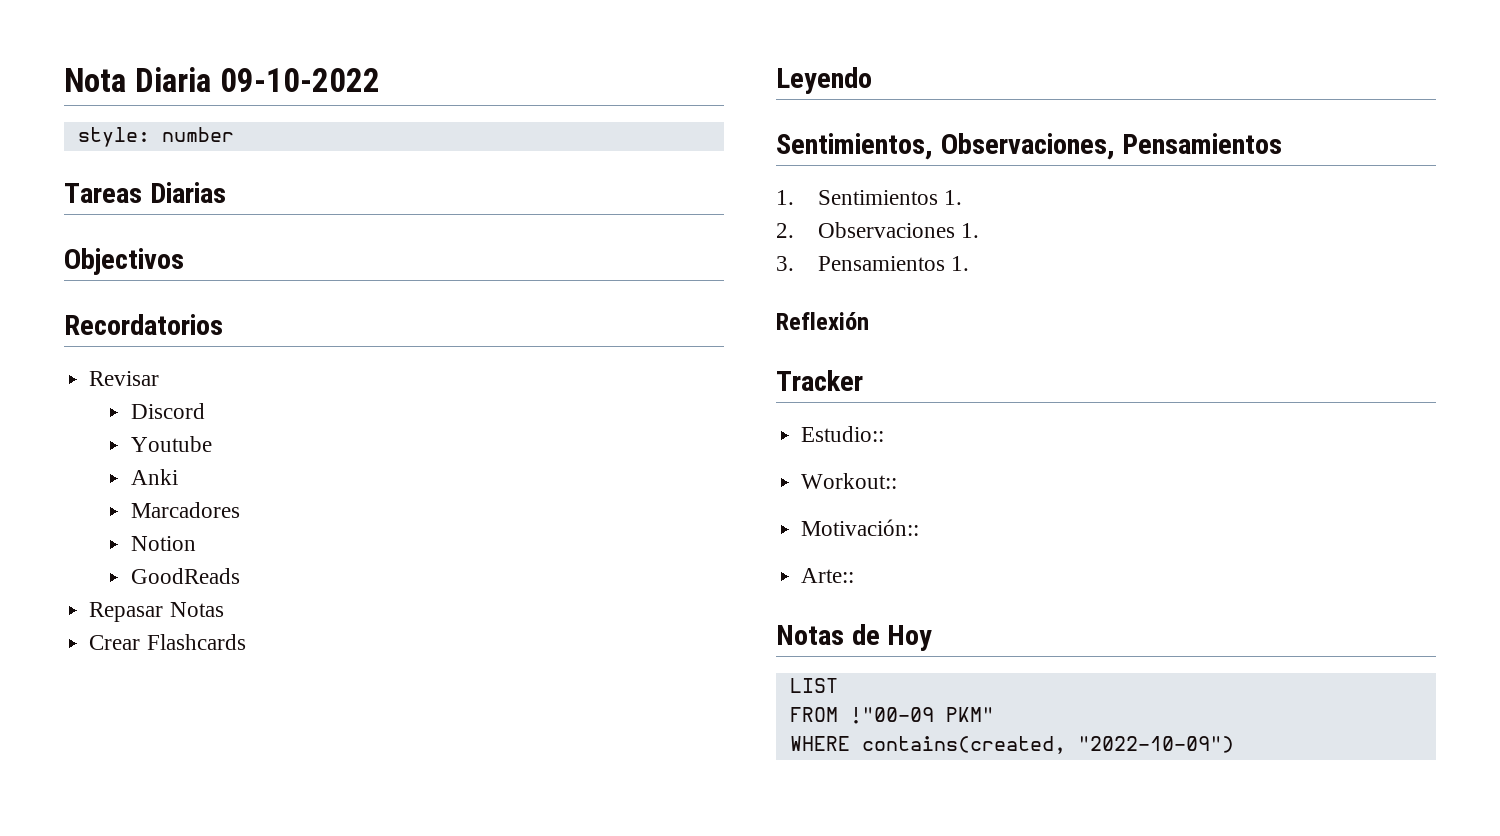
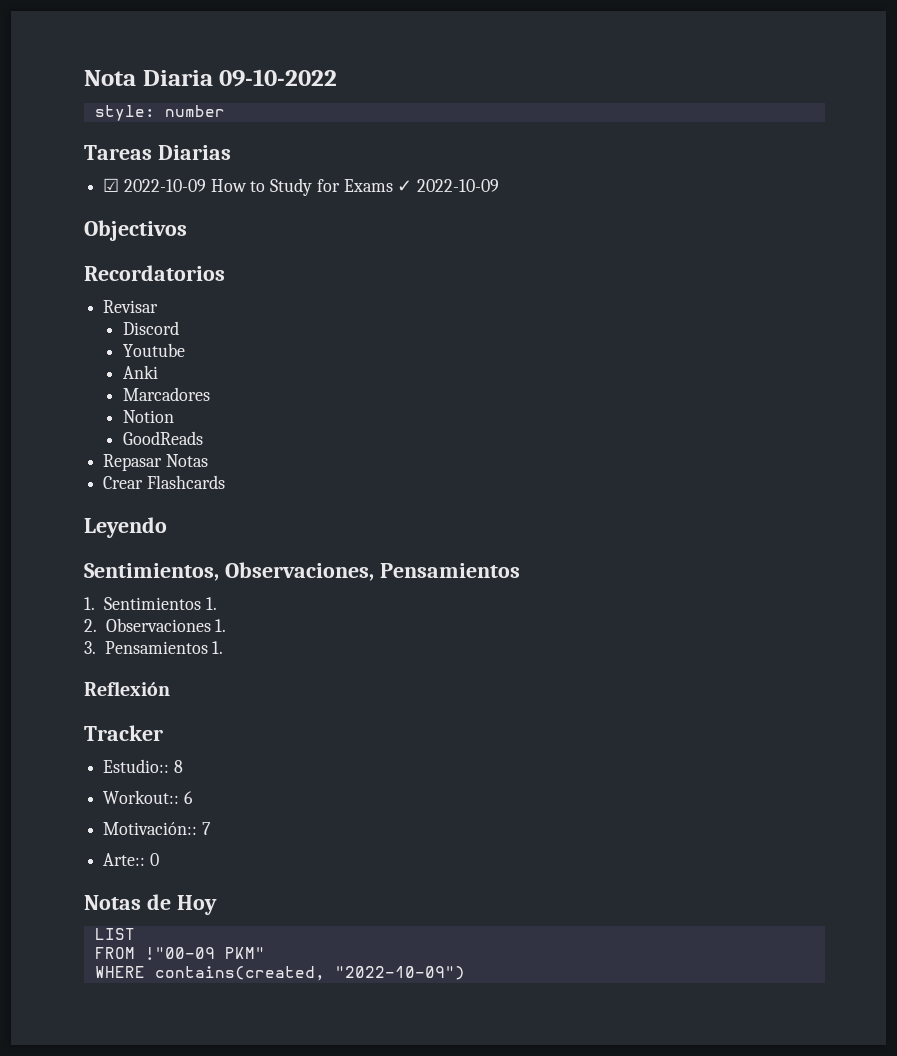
+ ☑ 2022-10-09 How to Study for Exams ✓ 2022-10-09
- Estudio::
+ Estudio:: 8
- Workout::
+ Workout:: 6
- Motivación::
+ Motivación:: 7
- Arte::
+ Arte:: 0

